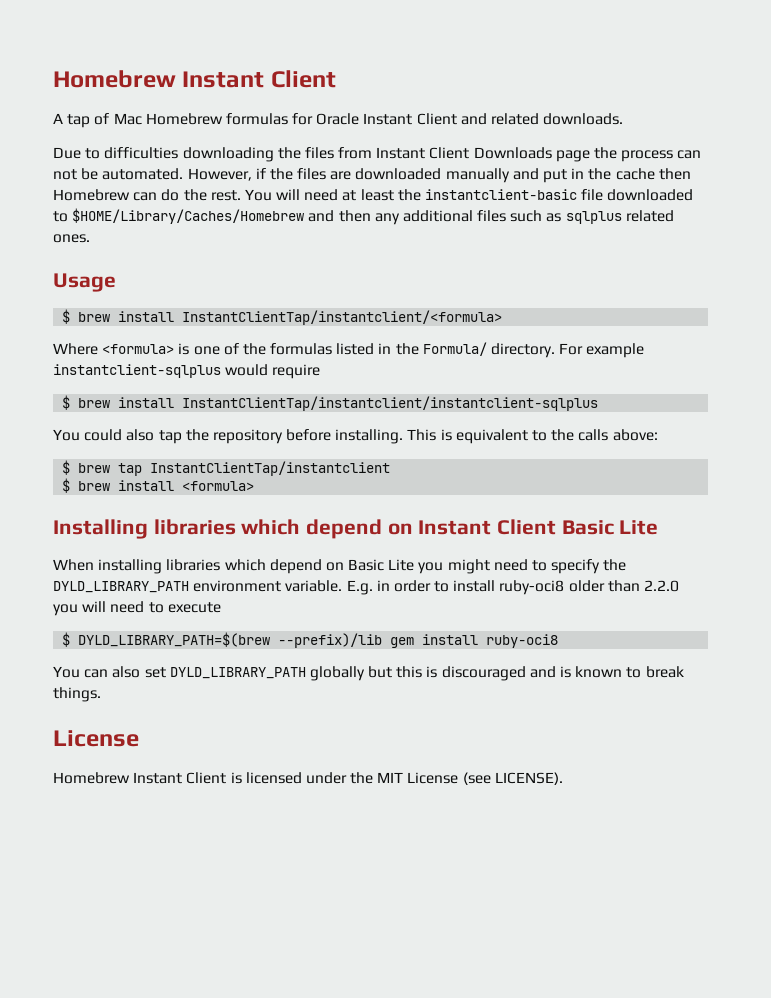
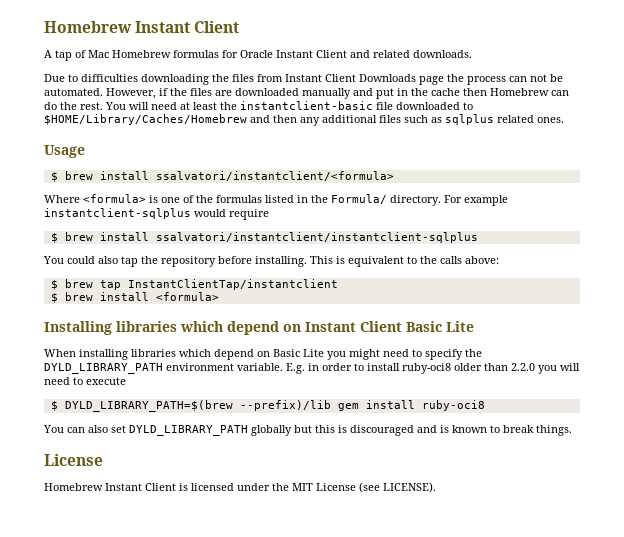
- $ brew install InstantClientTap/instantclient/<formula>
+ $ brew install ssalvatori/instantclient/<formula>
- $ brew install InstantClientTap/instantclient/instantclient-sqlplus
+ $ brew install ssalvatori/instantclient/instantclient-sqlplus

